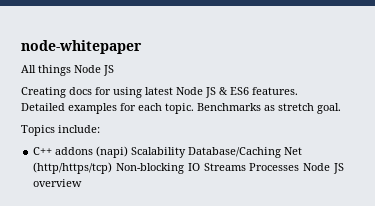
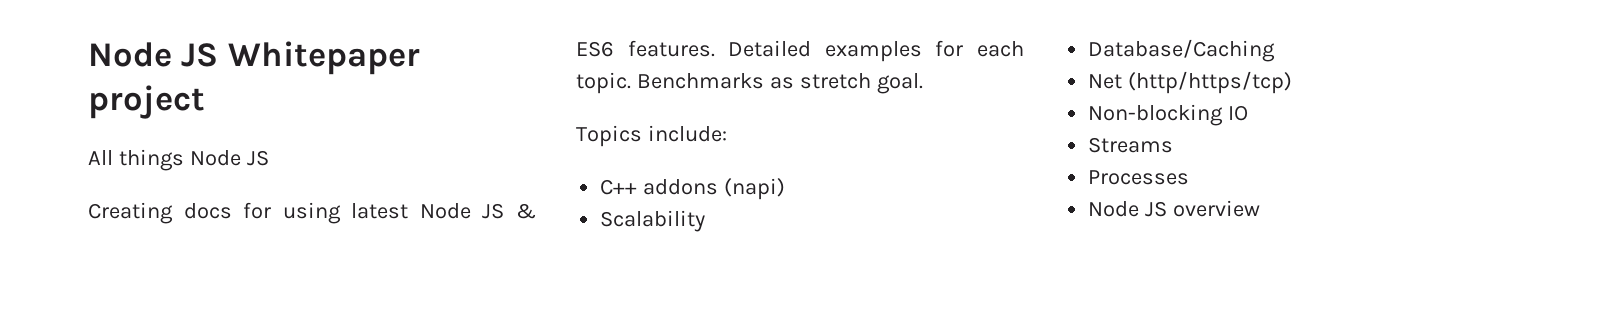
- node-whitepaper
+ Node JS Whitepaper project
- C++ addons (napi) Scalability Database/Caching Net (http/https/tcp) Non-blocking IO Streams Processes Node JS overview
+ C++ addons (napi)
+ Scalability
+ Database/Caching
+ Net (http/https/tcp)
+ Non-blocking IO
+ Streams
+ Processes
+ Node JS overview

